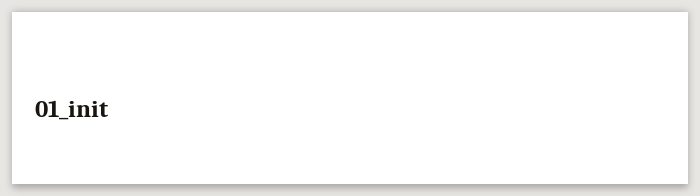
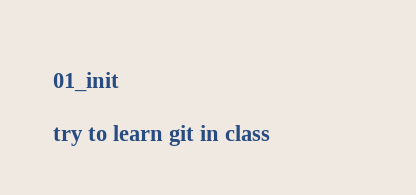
+ try to learn git in class

